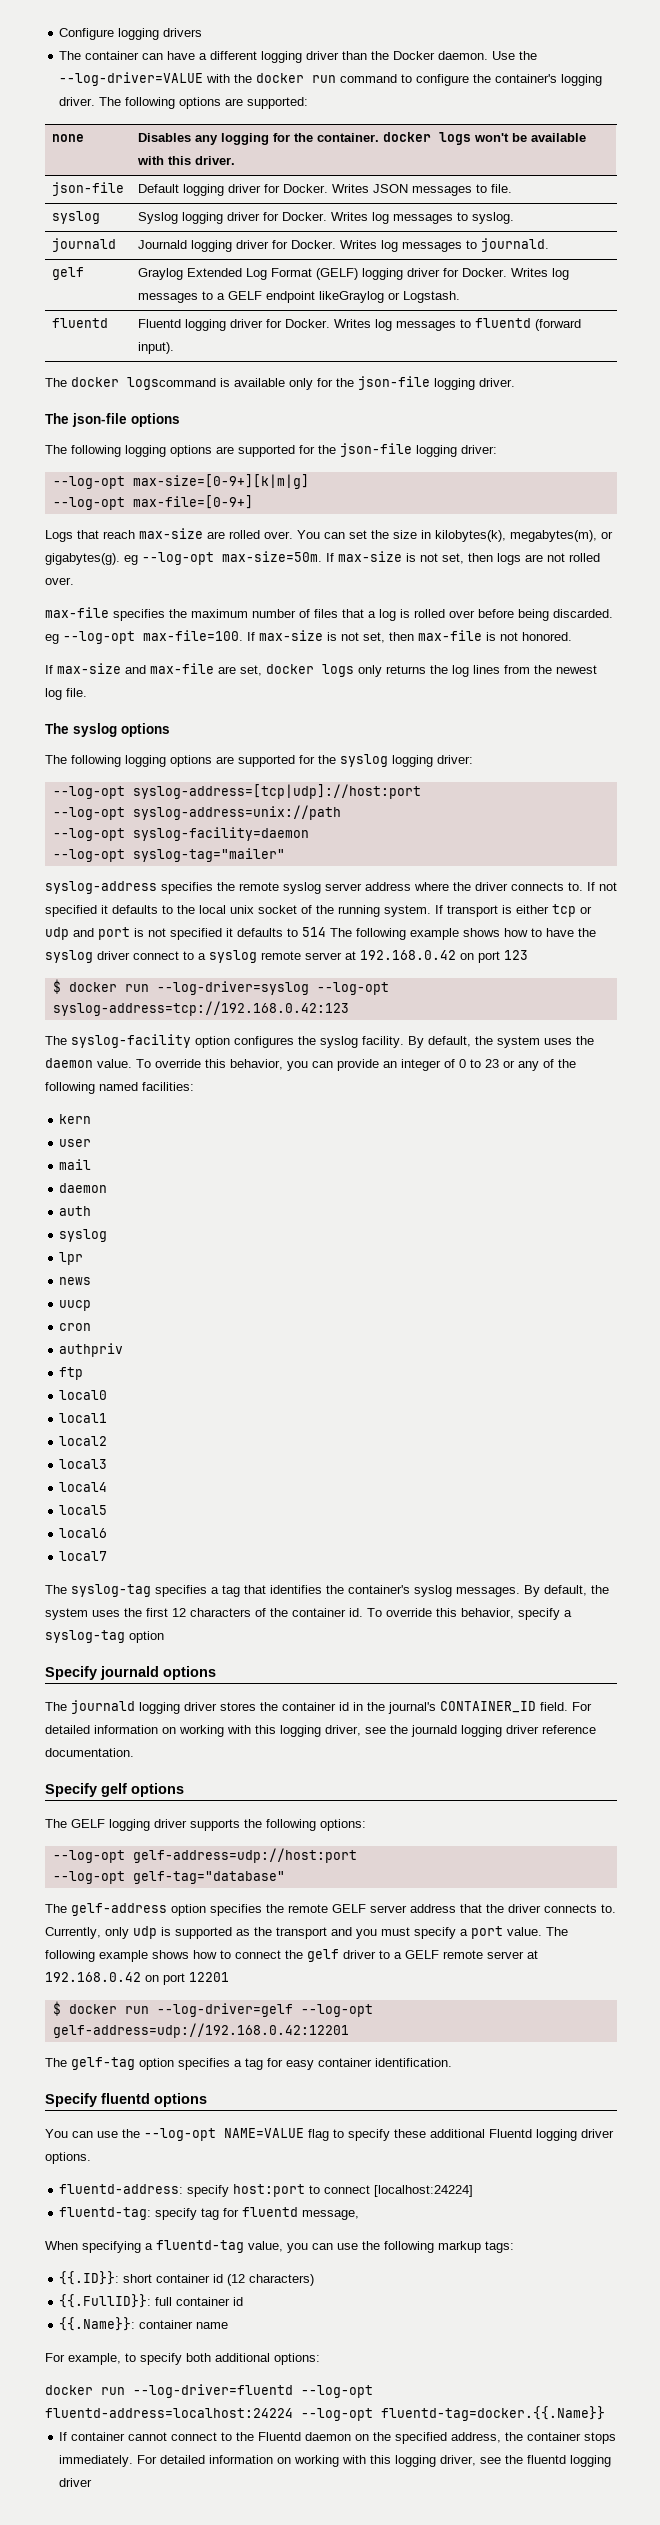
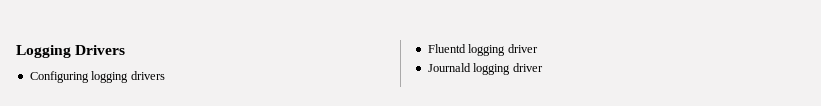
- Configure logging drivers
+ Logging Drivers
+ Configuring logging drivers
- The container can have a different logging driver than the Docker daemon. Use the --log-driver=VALUE with the docker run command to configure the container's logging driver. The following options are supported:
- none | Disables any logging for the container. docker logs won't be available with this driver.
- json-file | Default logging driver for Docker. Writes JSON messages to file.
- syslog | Syslog logging driver for Docker. Writes log messages to syslog.
- journald | Journald logging driver for Docker. Writes log messages to journald.
- gelf | Graylog Extended Log Format (GELF) logging driver for Docker. Writes log messages to a GELF endpoint likeGraylog or Logstash.
- fluentd | Fluentd logging driver for Docker. Writes log messages to fluentd (forward input).
- The docker logscommand is available only for the json-file logging driver.
- The json-file options
- The following logging options are supported for the json-file logging driver:
- --log-opt max-size=[0-9+][k|m|g]
- --log-opt max-file=[0-9+]
- Logs that reach max-size are rolled over. You can set the size in kilobytes(k), megabytes(m), or gigabytes(g). eg --log-opt max-size=50m. If max-size is not set, then logs are not rolled over.
- max-file specifies the maximum number of files that a log is rolled over before being discarded. eg --log-opt max-file=100. If max-size is not set, then max-file is not honored.
- If max-size and max-file are set, docker logs only returns the log lines from the newest log file.
- The syslog options
- The following logging options are supported for the syslog logging driver:
- --log-opt syslog-address=[tcp|udp]://host:port
- --log-opt syslog-address=unix://path
- --log-opt syslog-facility=daemon
- --log-opt syslog-tag="mailer"
- syslog-address specifies the remote syslog server address where the driver connects to. If not specified it defaults to the local unix socket of the running system. If transport is either tcp or udp and port is not specified it defaults to 514 The following example shows how to have the syslog driver connect to a syslog remote server at 192.168.0.42 on port 123
- $ docker run --log-driver=syslog --log-opt syslog-address=tcp://192.168.0.42:123
- The syslog-facility option configures the syslog facility. By default, the system uses the daemon value. To override this behavior, you can provide an integer of 0 to 23 or any of the following named facilities:
- kern
- user
- mail
- daemon
- auth
- syslog
- lpr
- news
- uucp
- cron
- authpriv
- ftp
- local0
- local1
- local2
- local3
- local4
- local5
- local6
- local7
- The syslog-tag specifies a tag that identifies the container's syslog messages. By default, the system uses the first 12 characters of the container id. To override this behavior, specify a syslog-tag option
- Specify journald options
- The journald logging driver stores the container id in the journal's CONTAINER_ID field. For detailed information on working with this logging driver, see the journald logging driver reference documentation.
- Specify gelf options
- The GELF logging driver supports the following options:
- --log-opt gelf-address=udp://host:port
- --log-opt gelf-tag="database"
- The gelf-address option specifies the remote GELF server address that the driver connects to. Currently, only udp is supported as the transport and you must specify a port value. The following example shows how to connect the gelf driver to a GELF remote server at 192.168.0.42 on port 12201
- $ docker run --log-driver=gelf --log-opt gelf-address=udp://192.168.0.42:12201
- The gelf-tag option specifies a tag for easy container identification.
- Specify fluentd options
- You can use the --log-opt NAME=VALUE flag to specify these additional Fluentd logging driver options.
- fluentd-address: specify host:port to connect [localhost:24224]
- fluentd-tag: specify tag for fluentd message,
- When specifying a fluentd-tag value, you can use the following markup tags:
- {{.ID}}: short container id (12 characters)
- {{.FullID}}: full container id
- {{.Name}}: container name
- For example, to specify both additional options:
- docker run --log-driver=fluentd --log-opt fluentd-address=localhost:24224 --log-opt fluentd-tag=docker.{{.Name}}
- If container cannot connect to the Fluentd daemon on the specified address, the container stops immediately. For detailed information on working with this logging driver, see the fluentd logging driver
+ Fluentd logging driver
+ Journald logging driver

